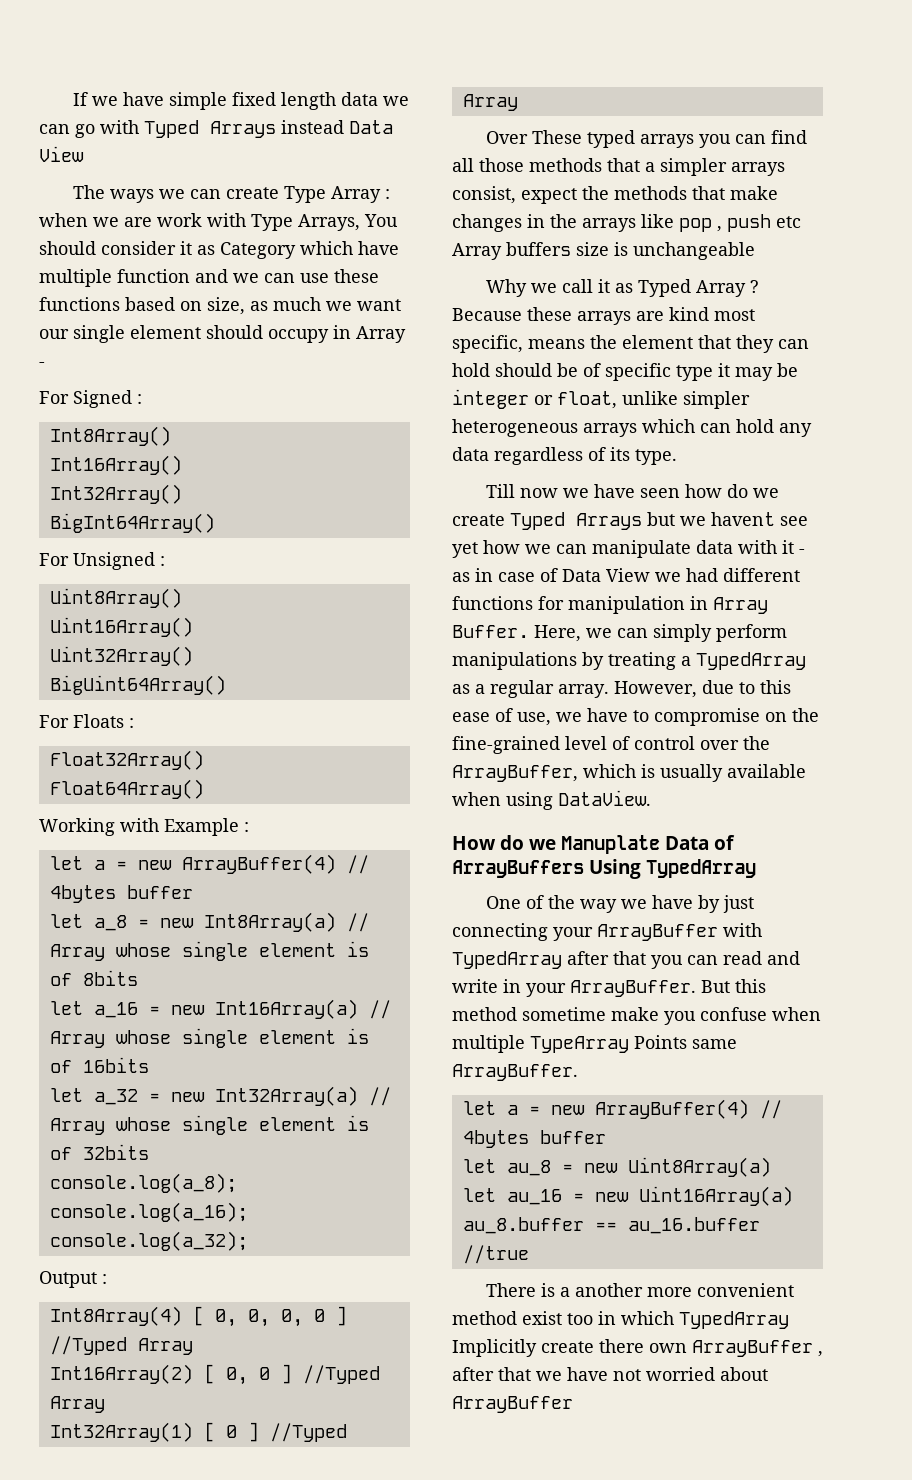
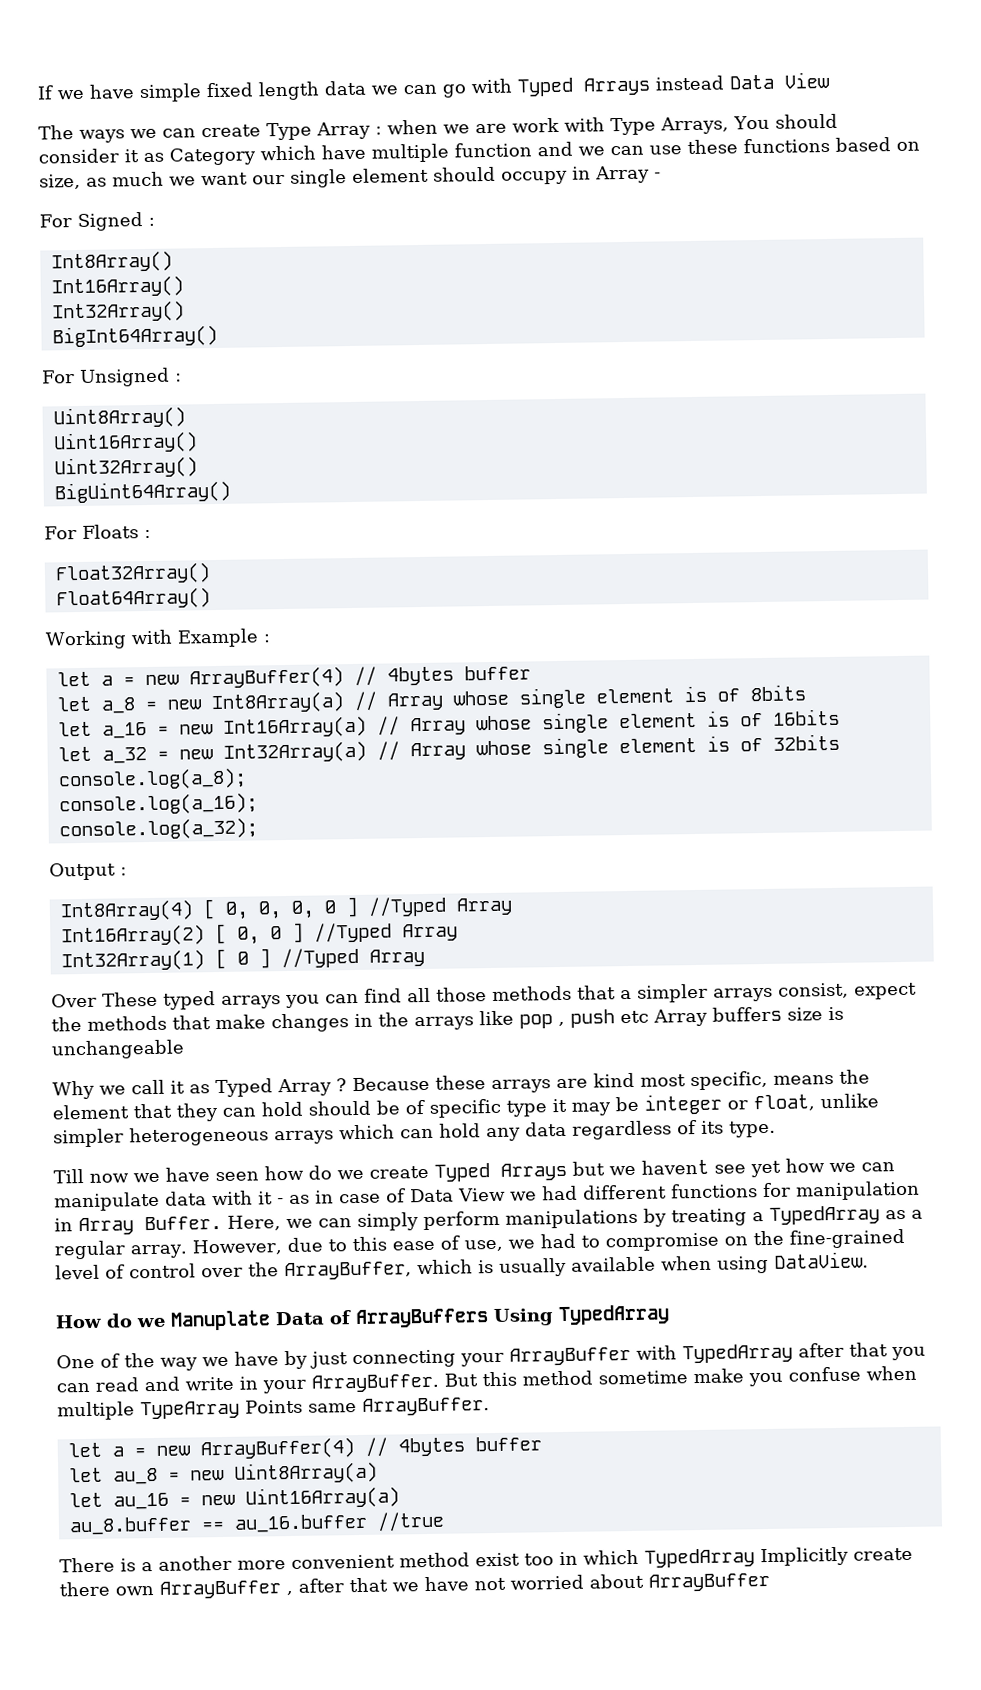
- However, due to this ease of use, we have to compromise on the fine-grained level of control over the ArrayBuffer, which is usually available when using DataView.
+ However, due to this ease of use, we had to compromise on the fine-grained level of control over the ArrayBuffer, which is usually available when using DataView.

